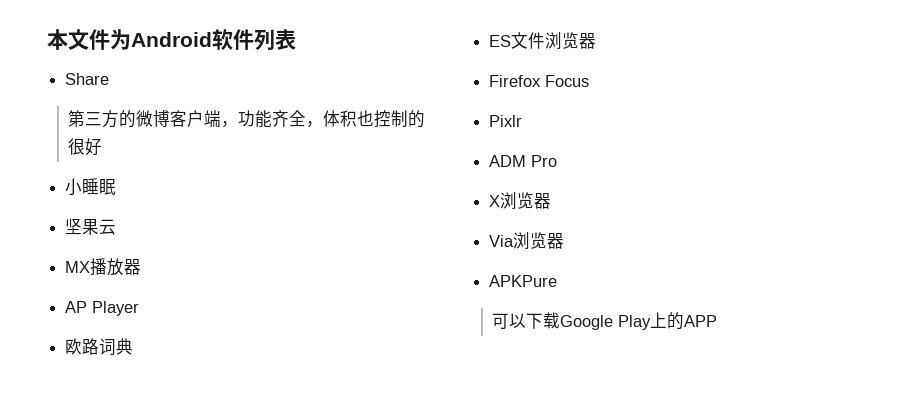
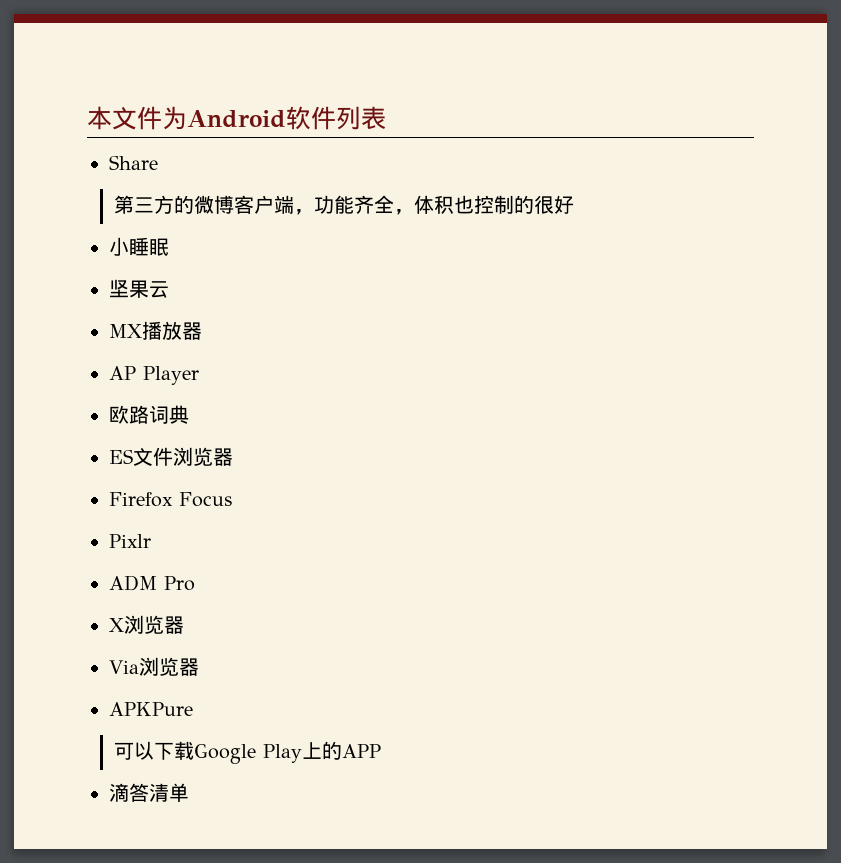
+ 滴答清单

